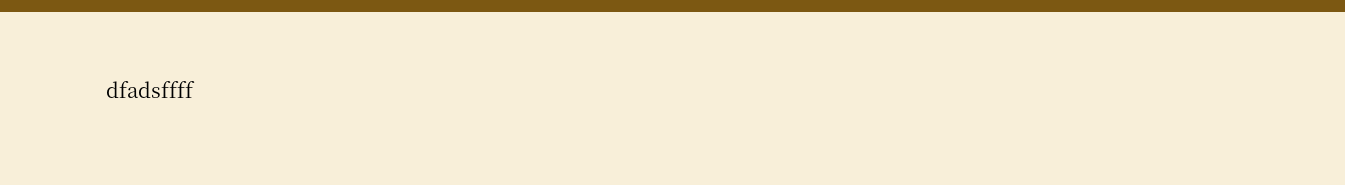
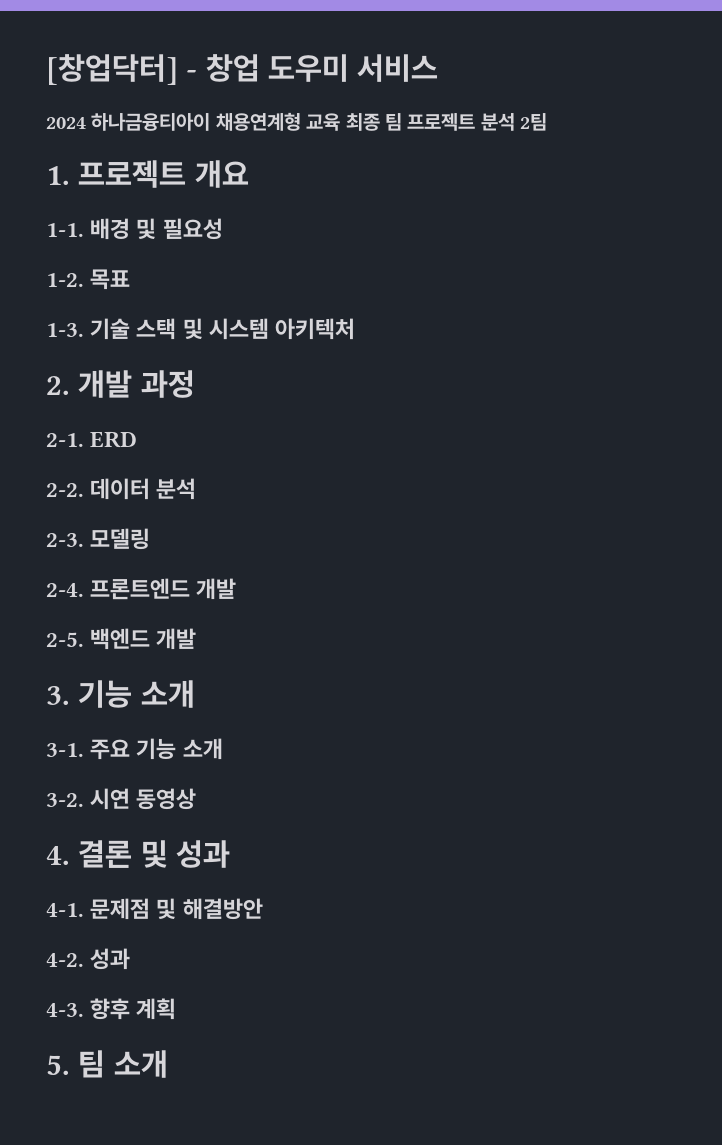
- dfadsffff
+ [창업닥터] - 창업 도우미 서비스
+ 2024 하나금융티아이 채용연계형 교육 최종 팀 프로젝트 분석 2팀
+ 1. 프로젝트 개요
+ 1-1. 배경 및 필요성
+ 1-2. 목표
+ 1-3. 기술 스택 및 시스템 아키텍처
+ 2. 개발 과정
+ 2-1. ERD
+ 2-2. 데이터 분석
+ 2-3. 모델링
+ 2-4. 프론트엔드 개발
+ 2-5. 백엔드 개발
+ 3. 기능 소개
+ 3-1. 주요 기능 소개
+ 3-2. 시연 동영상
+ 4. 결론 및 성과
+ 4-1. 문제점 및 해결방안
+ 4-2. 성과
+ 4-3. 향후 계획
+ 5. 팀 소개

